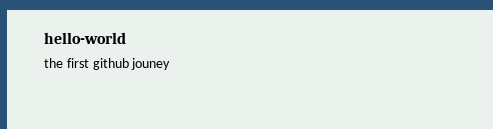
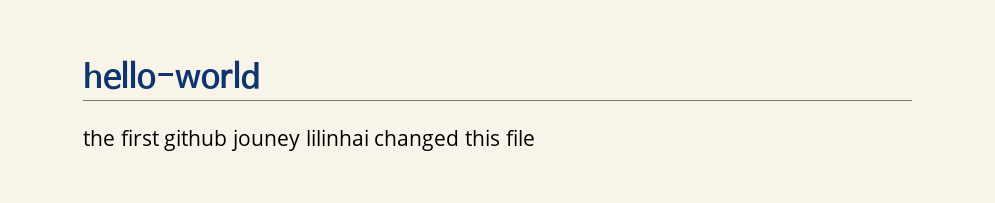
- the first github jouney
+ the first github jouney lilinhai changed this file

